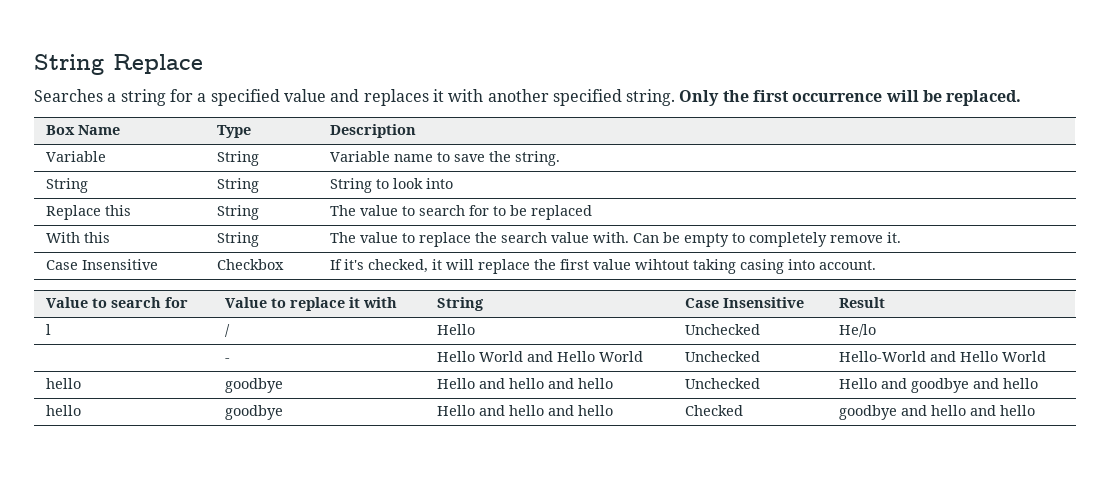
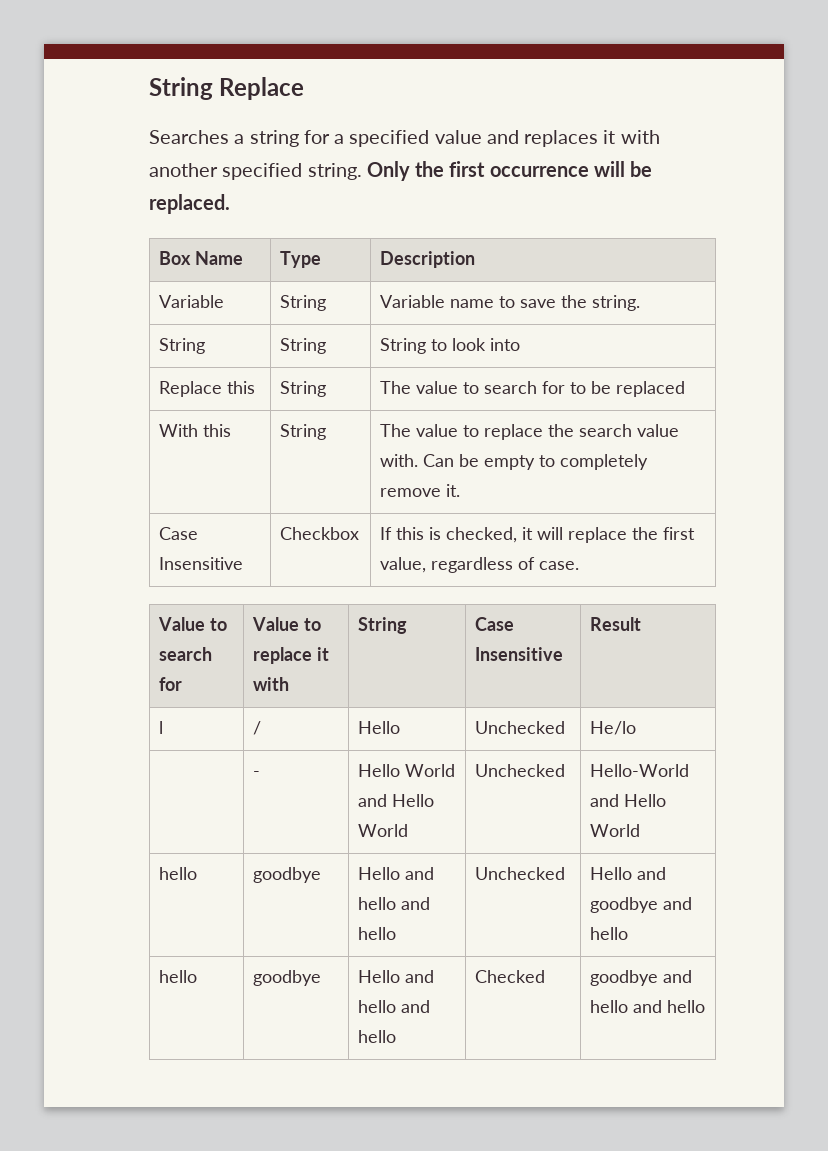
- Case Insensitive | Checkbox | If it's checked, it will replace the first value wihtout taking casing into account.
+ Case Insensitive | Checkbox | If this is checked, it will replace the first value, regardless of case.

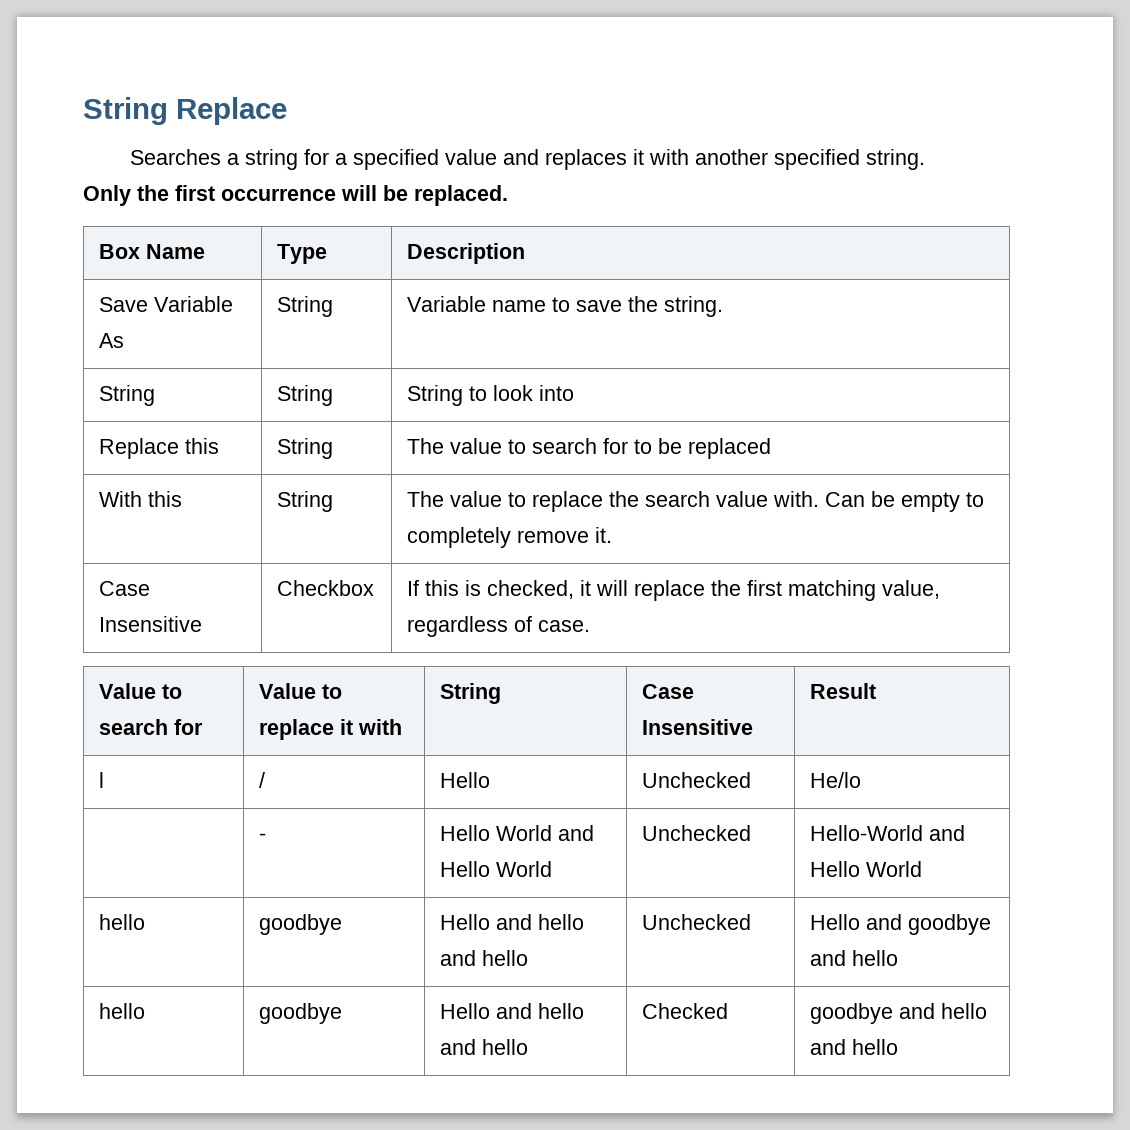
- Searches a string for a specified value and replaces it with another specified string. Only the first occurrence will be replaced.
+ Searches a string for a specified value and replaces it with another specified string.
+ Only the first occurrence will be replaced.
- Variable | String | Variable name to save the string.
+ Save Variable As | String | Variable name to save the string.
- Case Insensitive | Checkbox | If this is checked, it will replace the first value, regardless of case.
+ Case Insensitive | Checkbox | If this is checked, it will replace the first matching value, regardless of case.

